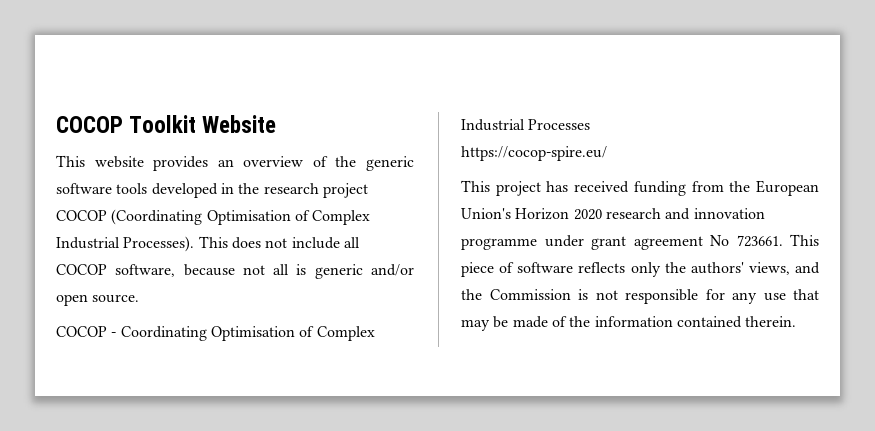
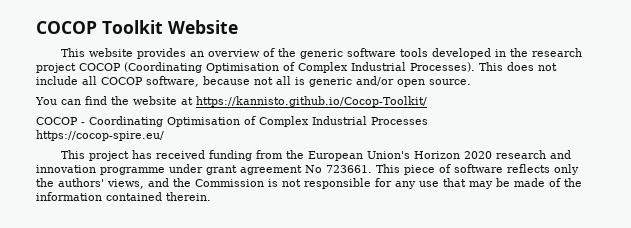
+ You can find the website at https://kannisto.github.io/Cocop-Toolkit/

